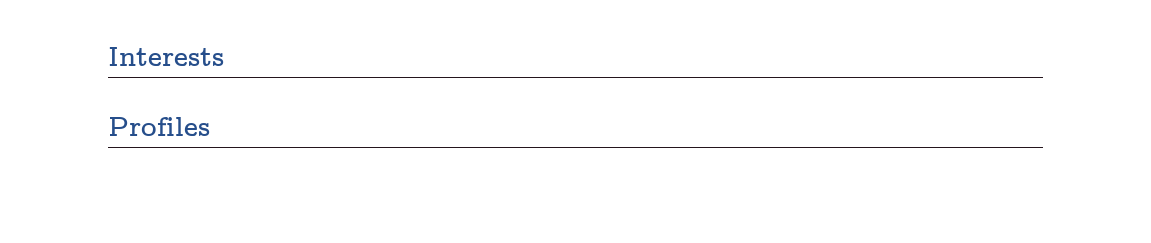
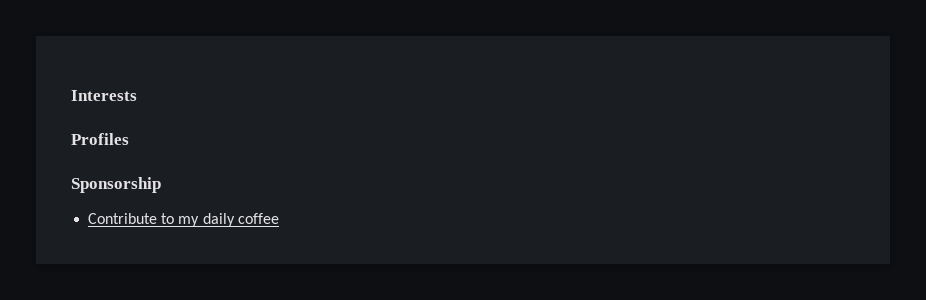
+ Sponsorship
+ Contribute to my daily coffee

